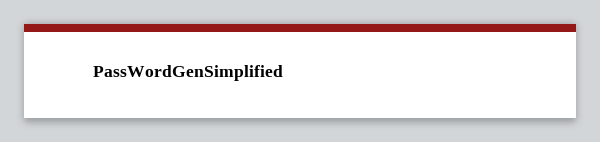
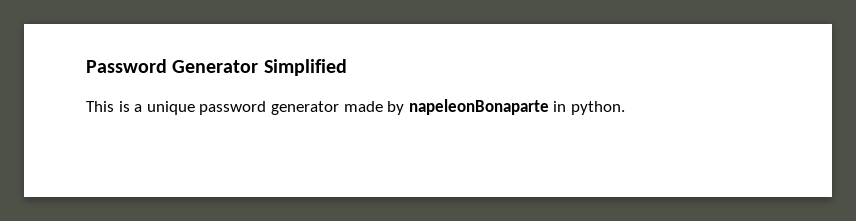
- PassWordGenSimplified
+ Password Generator Simplified
+ This is a unique password generator made by napeleonBonaparte in python.

